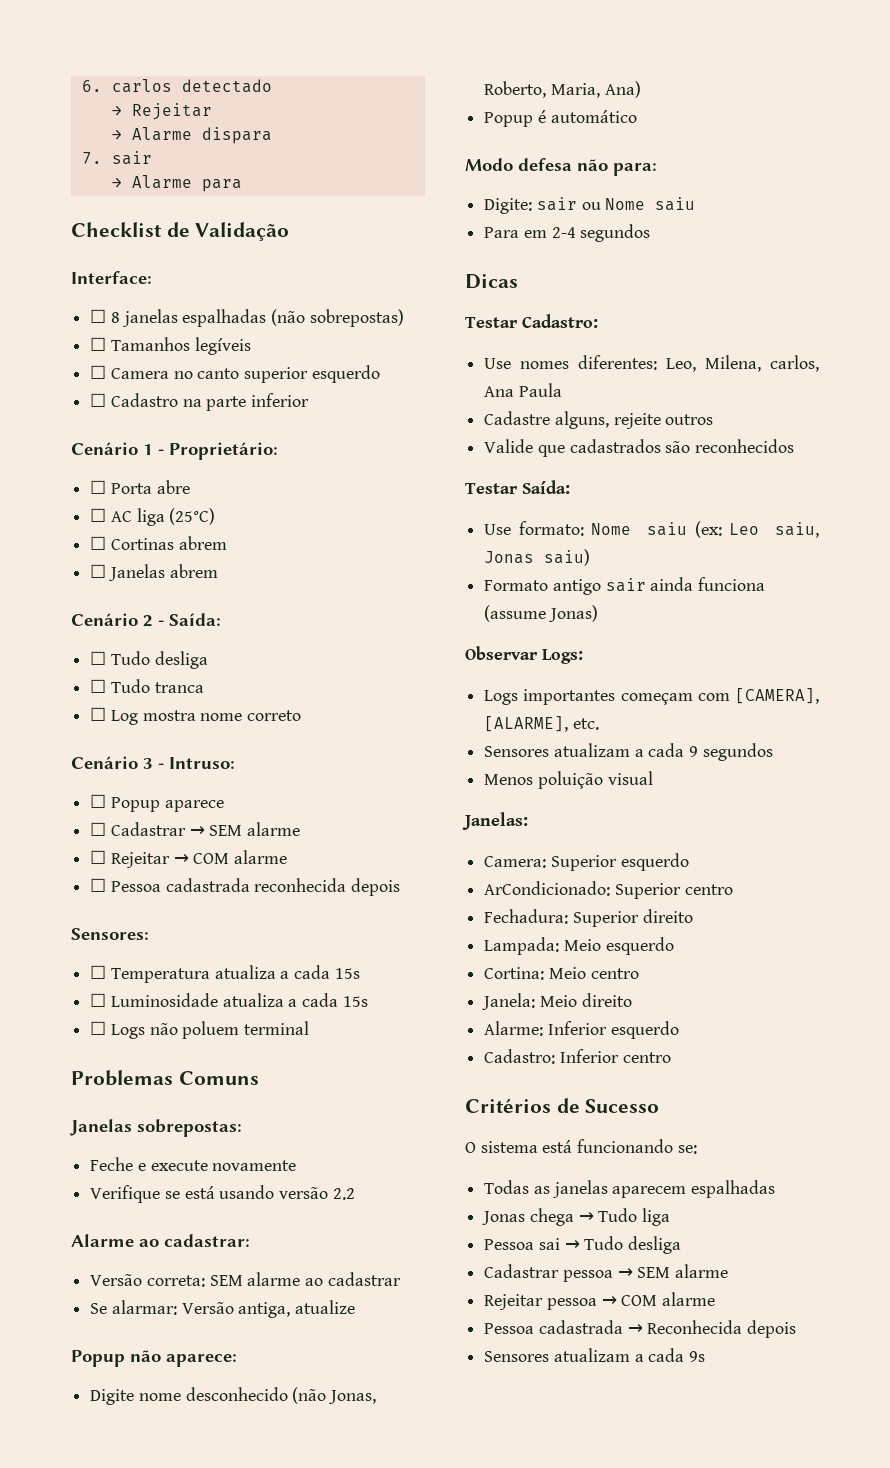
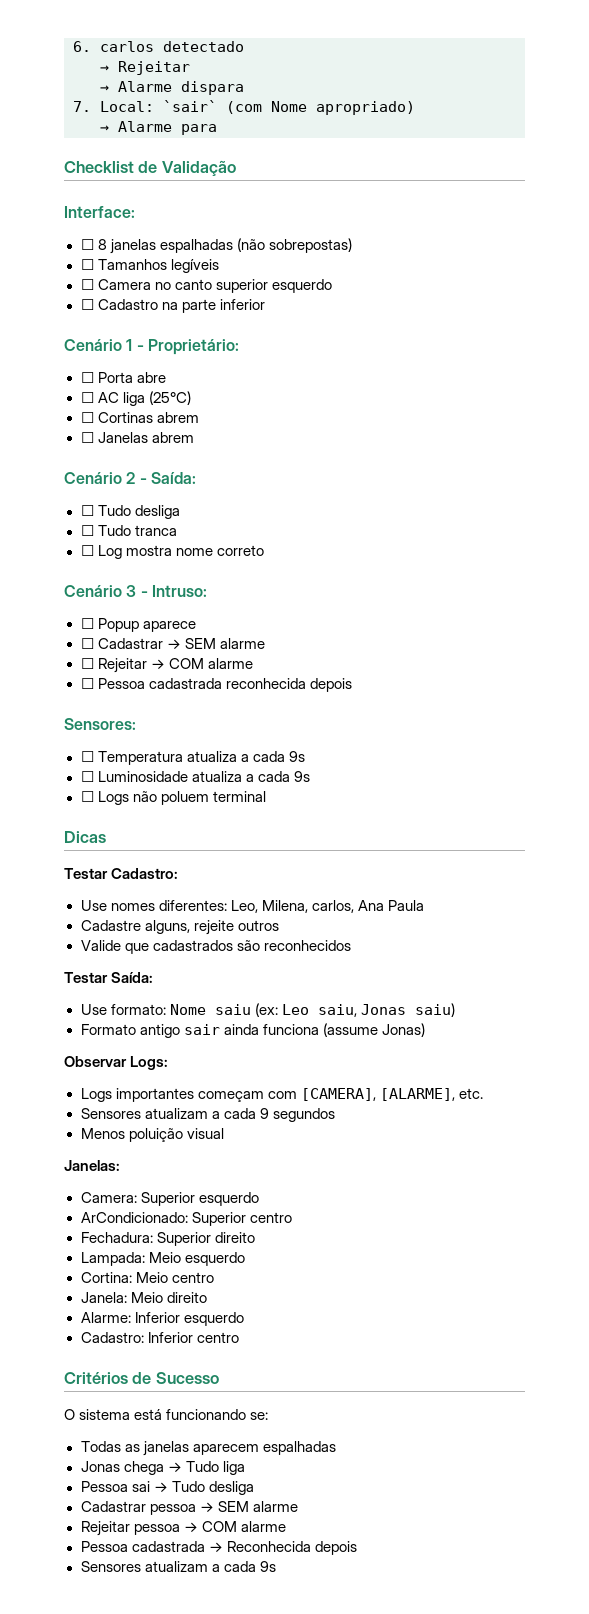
- 7. sair
+ 7. Local: `sair` (com Nome apropriado)
- ☐ Temperatura atualiza a cada 15s
+ ☐ Temperatura atualiza a cada 9s
- ☐ Luminosidade atualiza a cada 15s
+ ☐ Luminosidade atualiza a cada 9s
- Problemas Comuns
- Janelas sobrepostas:
- Feche e execute novamente
- Verifique se está usando versão 2.2
- Alarme ao cadastrar:
- Versão correta: SEM alarme ao cadastrar
- Se alarmar: Versão antiga, atualize
- Popup não aparece:
- Digite nome desconhecido (não Jonas, Roberto, Maria, Ana)
- Popup é automático
- Modo defesa não para:
- Digite: sair ou Nome saiu
- Para em 2-4 segundos

